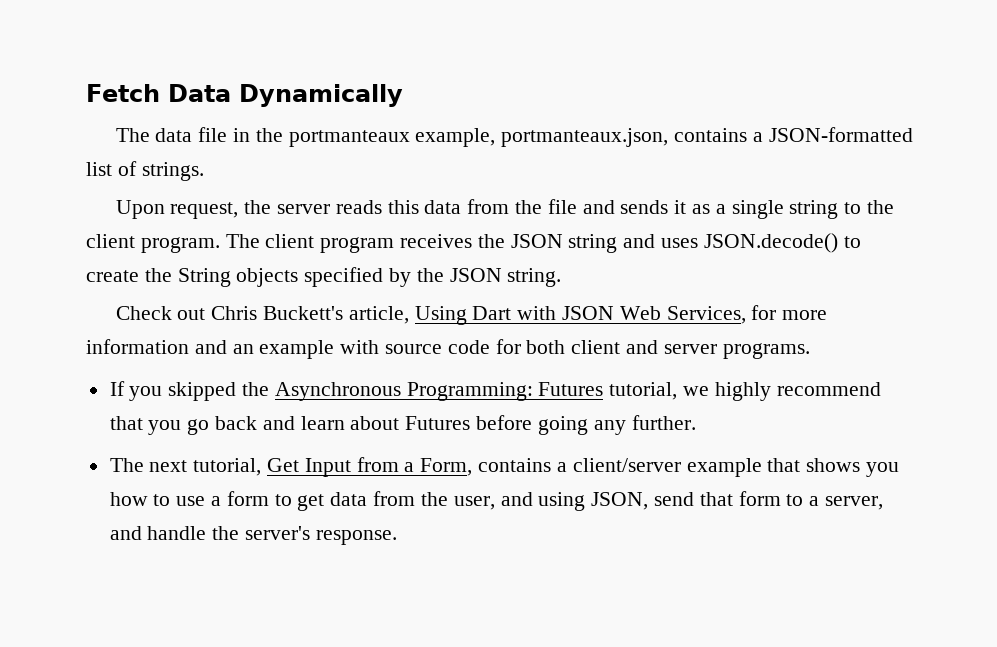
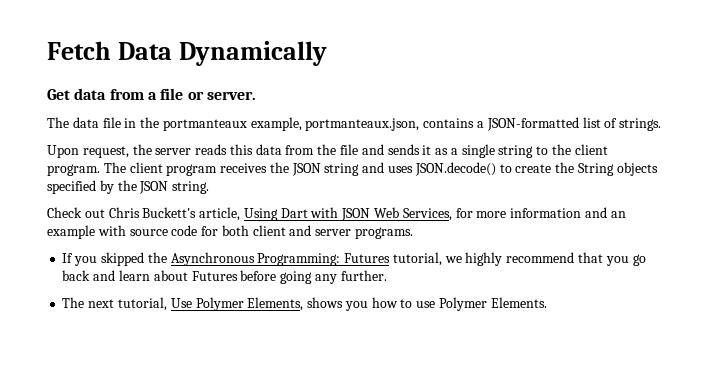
+ Get data from a file or server.
- The next tutorial, Get Input from a Form, contains a client/server example that shows you how to use a form to get data from the user, and using JSON, send that form to a server, and handle the server's response.
+ The next tutorial, Use Polymer Elements, shows you how to use Polymer Elements.

